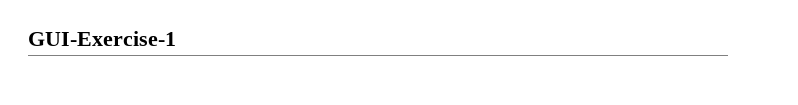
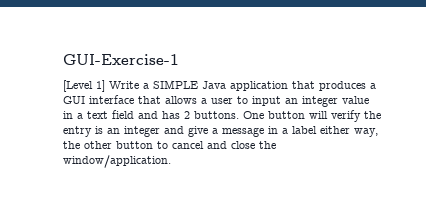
+ [Level 1] Write a SIMPLE Java application that produces a GUI interface that allows a user to input an integer value in a text field and has 2 buttons. One button will verify the entry is an integer and give a message in a label either way, the other button to cancel and close the window/application.

